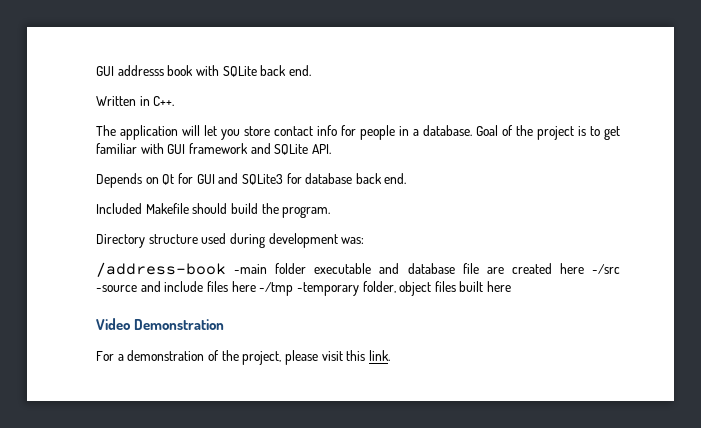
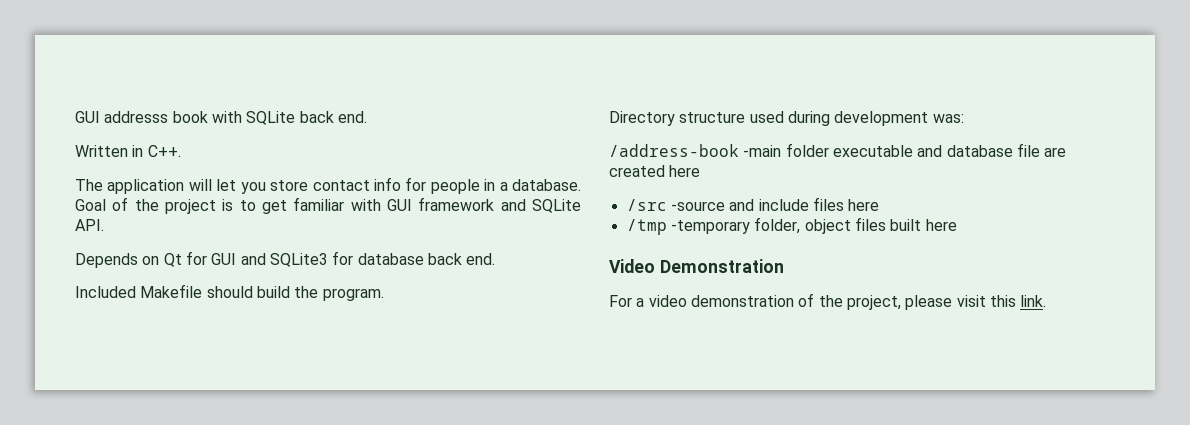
- /address-book -main folder executable and database file are created here -/src -source and include files here -/tmp -temporary folder, object files built here
+ /address-book -main folder executable and database file are created here
+ /src -source and include files here
+ /tmp -temporary folder, object files built here
- For a demonstration of the project, please visit this link.
+ For a video demonstration of the project, please visit this link.

